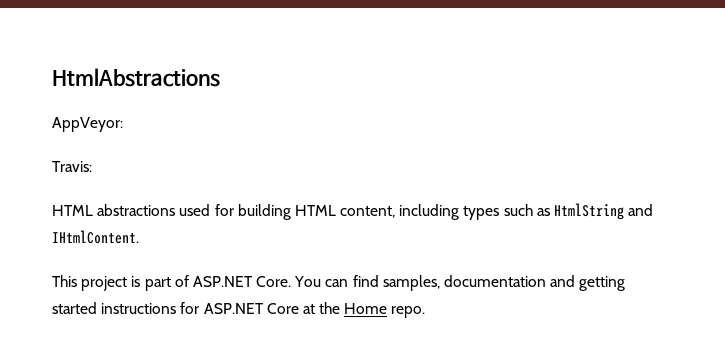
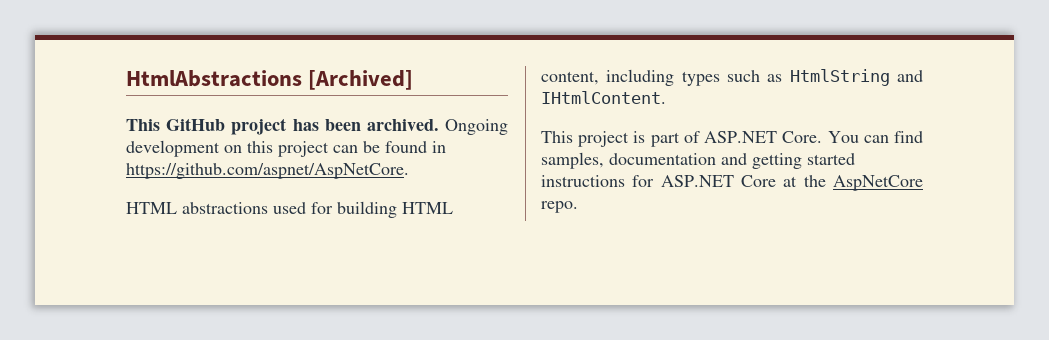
- HtmlAbstractions
- AppVeyor:
- Travis:
+ HtmlAbstractions [Archived]
+ This GitHub project has been archived. Ongoing development on this project can be found in https://github.com/aspnet/AspNetCore.
- You can find samples, documentation and getting started instructions for ASP.NET Core at the Home repo.
+ You can find samples, documentation and getting started instructions for ASP.NET Core at the AspNetCore repo.

